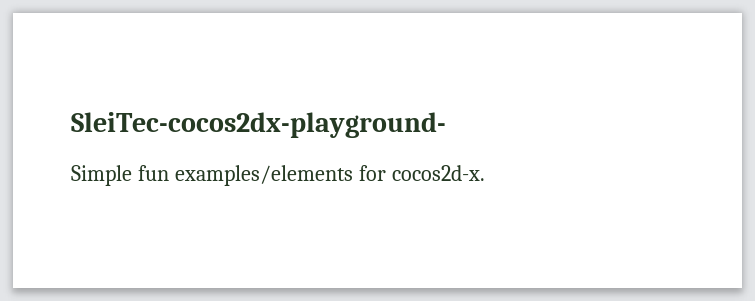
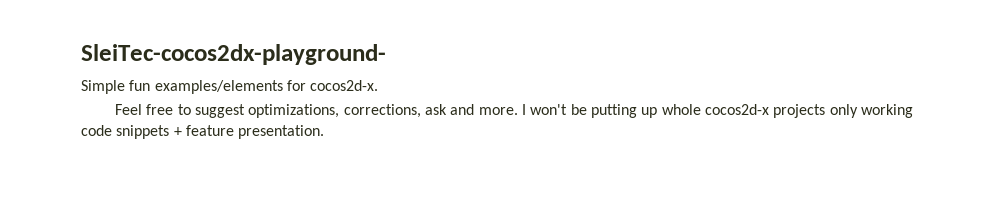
+ Feel free to suggest optimizations, corrections, ask and more. I won't be putting up whole cocos2d-x projects only working code snippets + feature presentation.

